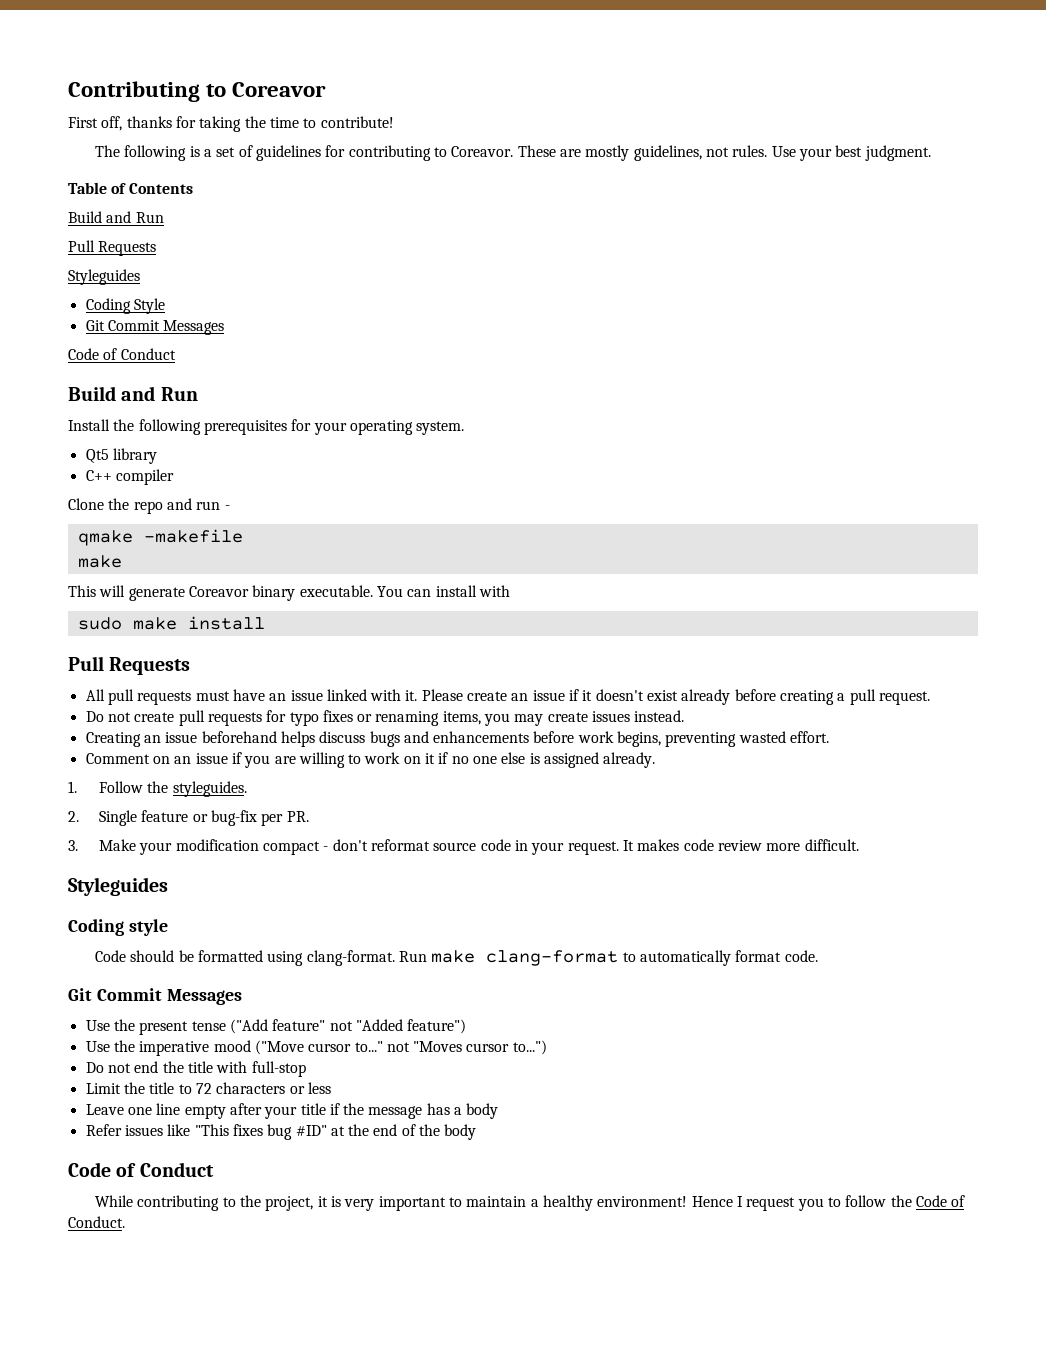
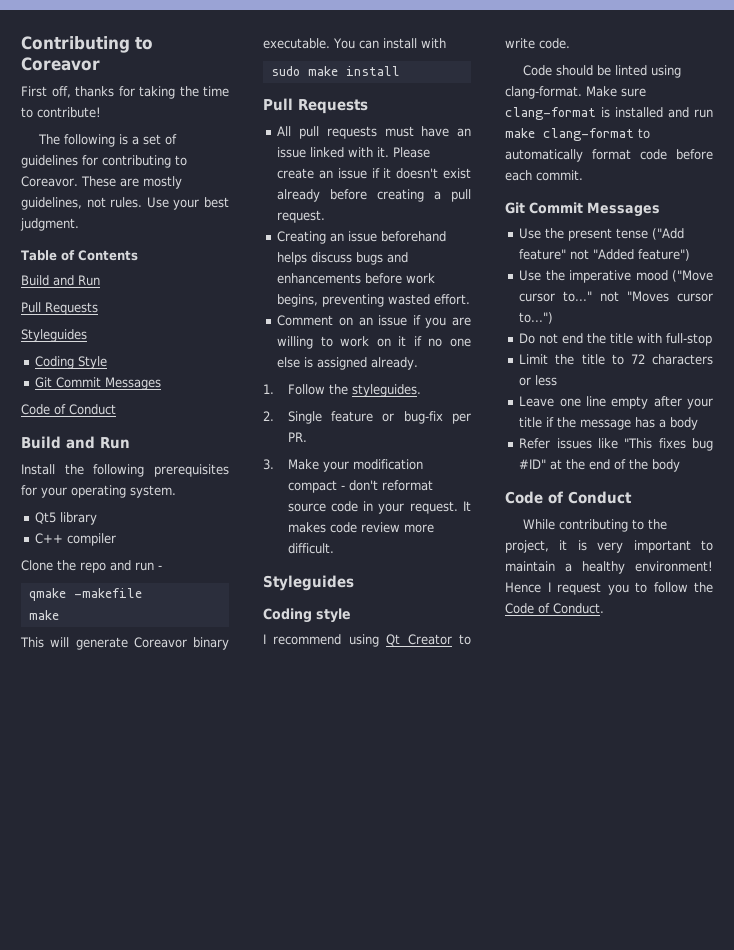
- Do not create pull requests for typo fixes or renaming items, you may create issues instead.
+ I recommend using Qt Creator to write code.
- Code should be formatted using clang-format.
+ Code should be linted using clang-format.
- Run make clang-format to automatically format code.
+ Make sure clang-format is installed and run make clang-format to automatically format code before each commit.

